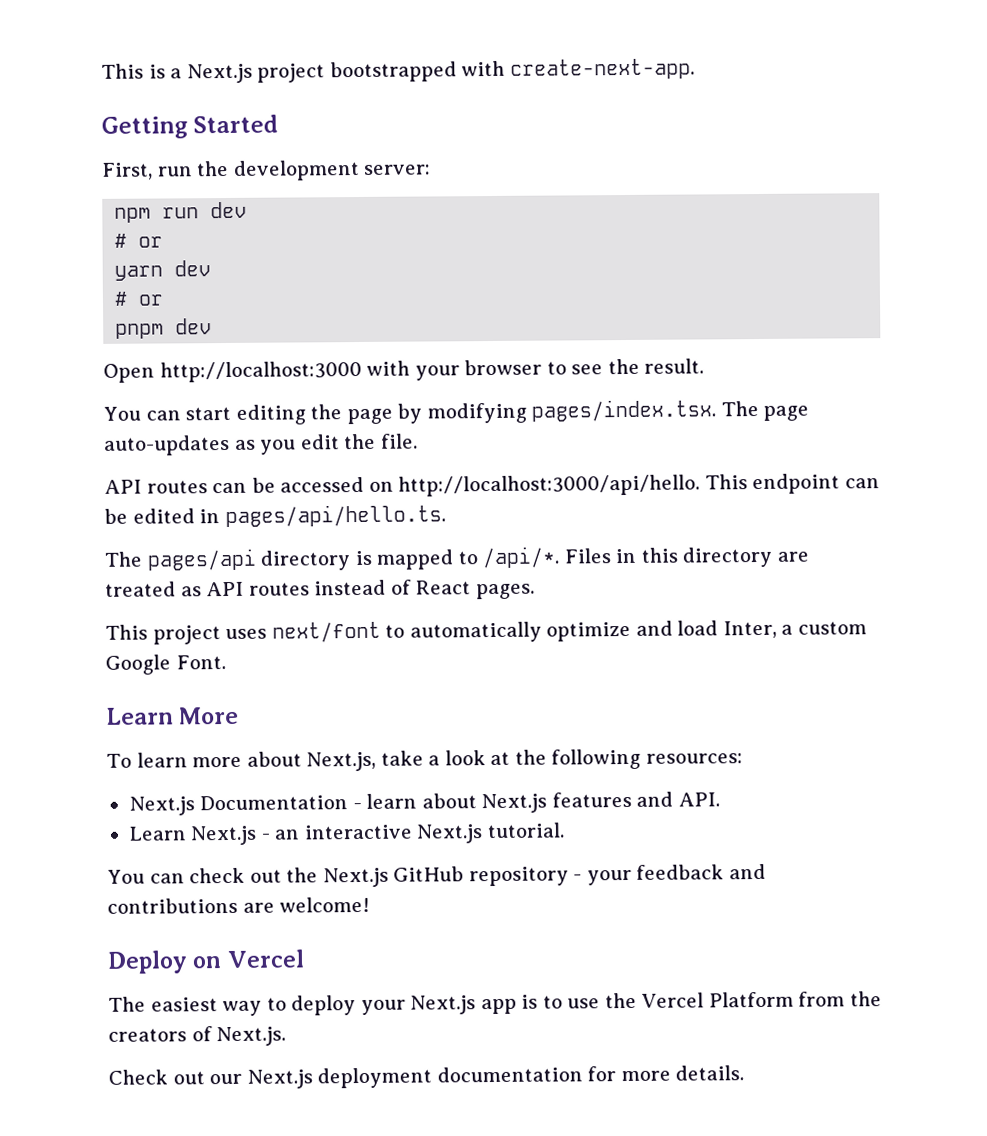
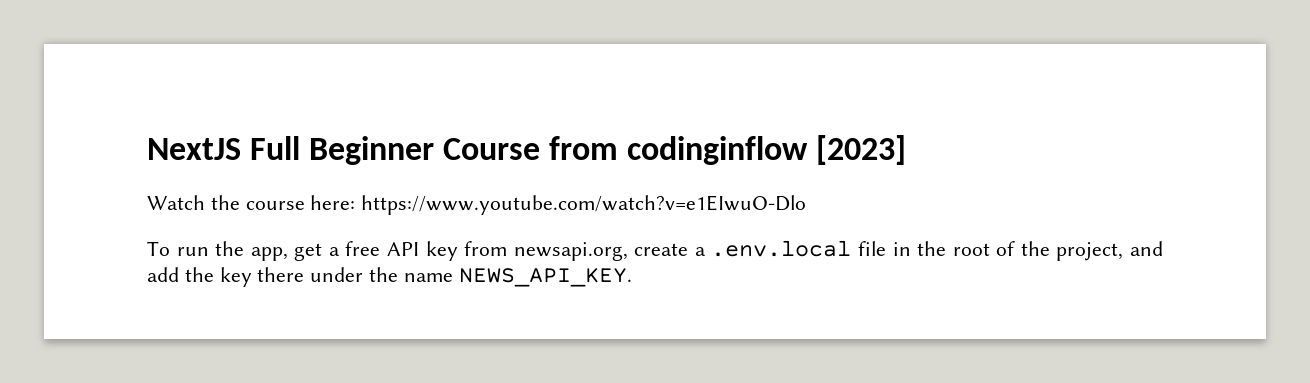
- This is a Next.js project bootstrapped with create-next-app.
- Getting Started
- First, run the development server:
- npm run dev
- # or
- yarn dev
- # or
- pnpm dev
- Open http://localhost:3000 with your browser to see the result.
- You can start editing the page by modifying pages/index.tsx. The page auto-updates as you edit the file.
- API routes can be accessed on http://localhost:3000/api/hello. This endpoint can be edited in pages/api/hello.ts.
- The pages/api directory is mapped to /api/*. Files in this directory are treated as API routes instead of React pages.
- This project uses next/font to automatically optimize and load Inter, a custom Google Font.
- Learn More
- To learn more about Next.js, take a look at the following resources:
- Next.js Documentation - learn about Next.js features and API.
- Learn Next.js - an interactive Next.js tutorial.
- You can check out the Next.js GitHub repository - your feedback and contributions are welcome!
- Deploy on Vercel
- The easiest way to deploy your Next.js app is to use the Vercel Platform from the creators of Next.js.
- Check out our Next.js deployment documentation for more details.
+ NextJS Full Beginner Course from codinginflow [2023]
+ Watch the course here: https://www.youtube.com/watch?v=e1EIwuO-Dlo
+ To run the app, get a free API key from newsapi.org, create a .env.local file in the root of the project, and add the key there under the name NEWS_API_KEY.

